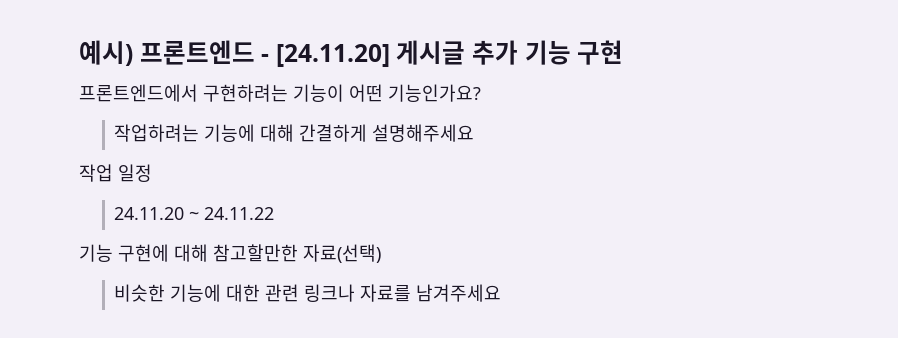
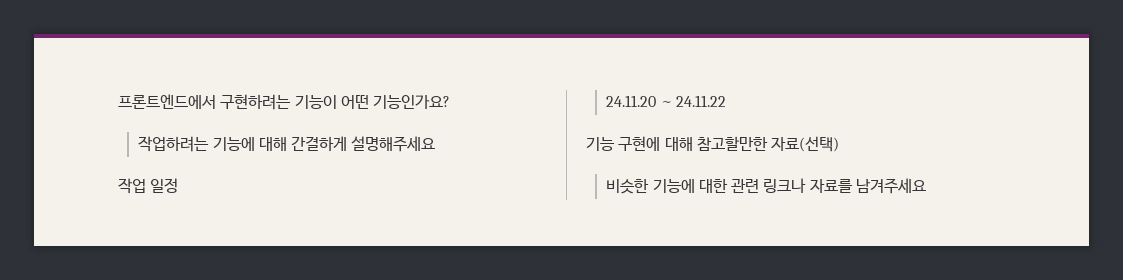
- 예시) 프론트엔드 - [24.11.20] 게시글 추가 기능 구현

